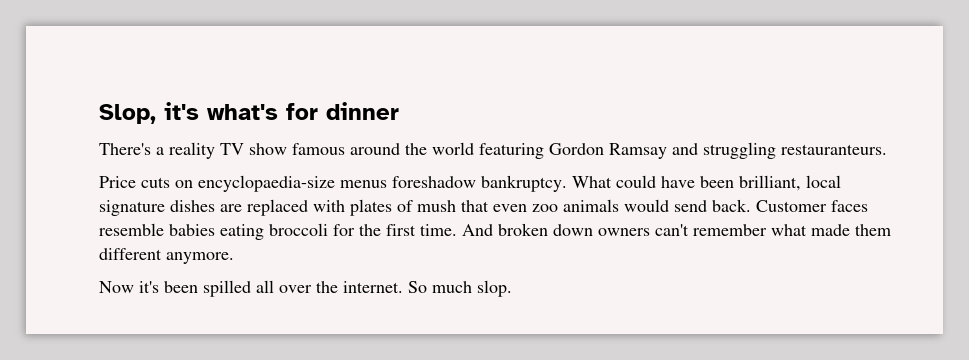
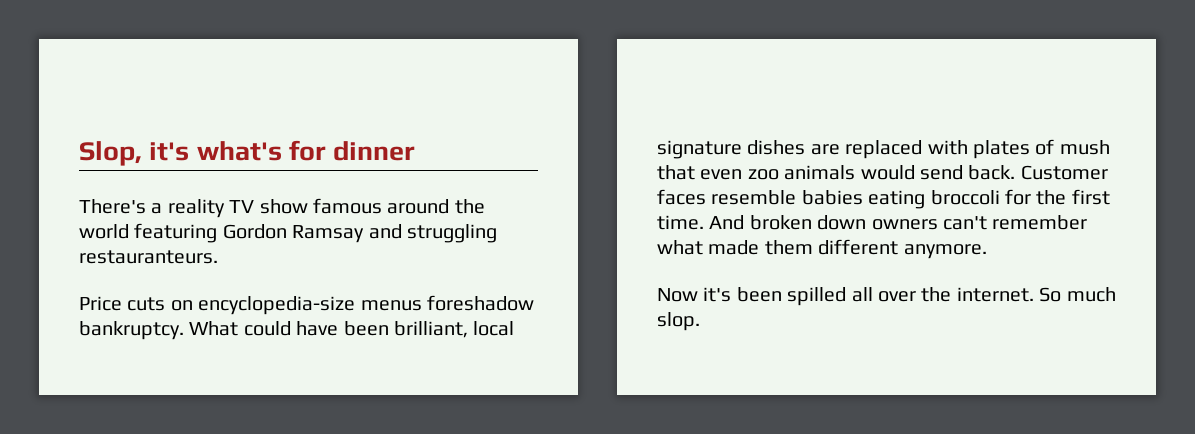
- Price cuts on encyclopaedia-size menus foreshadow bankruptcy.
+ Price cuts on encyclopedia-size menus foreshadow bankruptcy.

